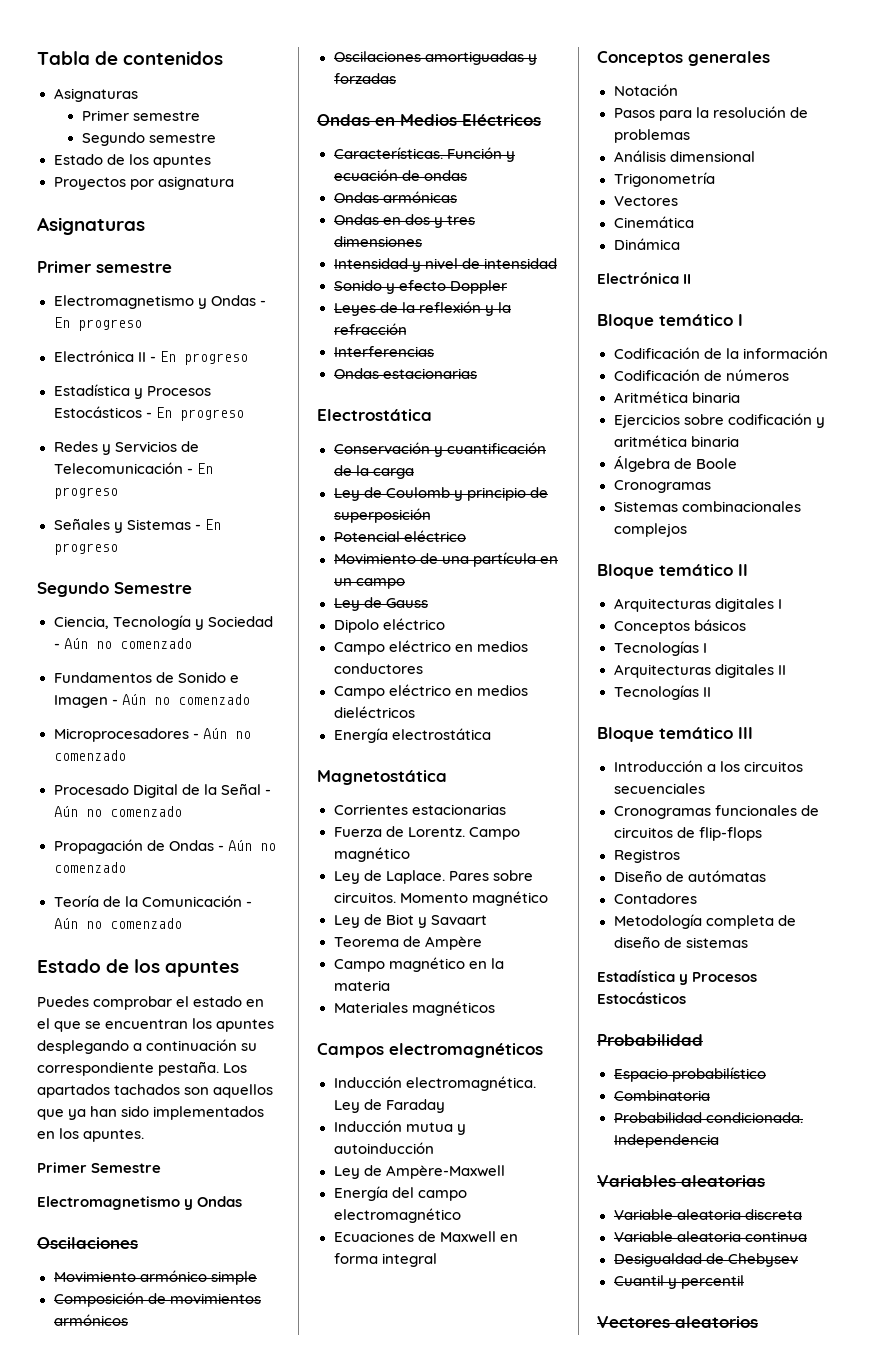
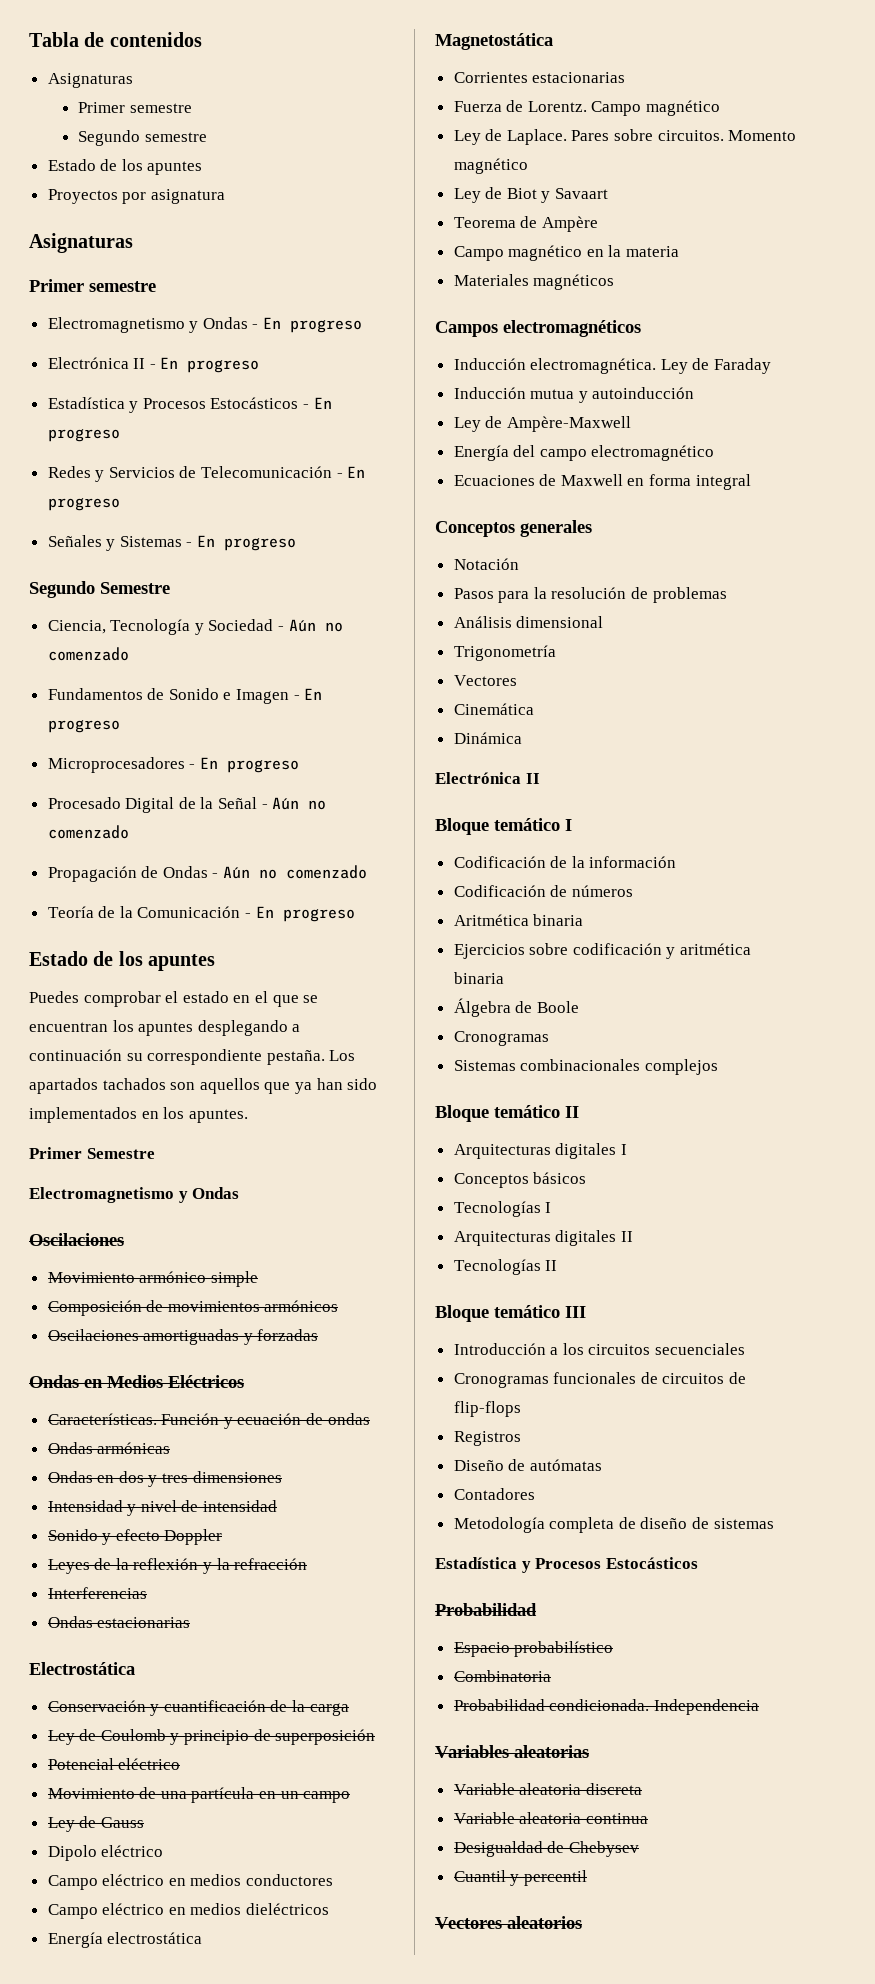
- Fundamentos de Sonido e Imagen - Aún no comenzado
+ Fundamentos de Sonido e Imagen - En progreso
- Microprocesadores - Aún no comenzado
+ Microprocesadores - En progreso
- Teoría de la Comunicación - Aún no comenzado
+ Teoría de la Comunicación - En progreso

